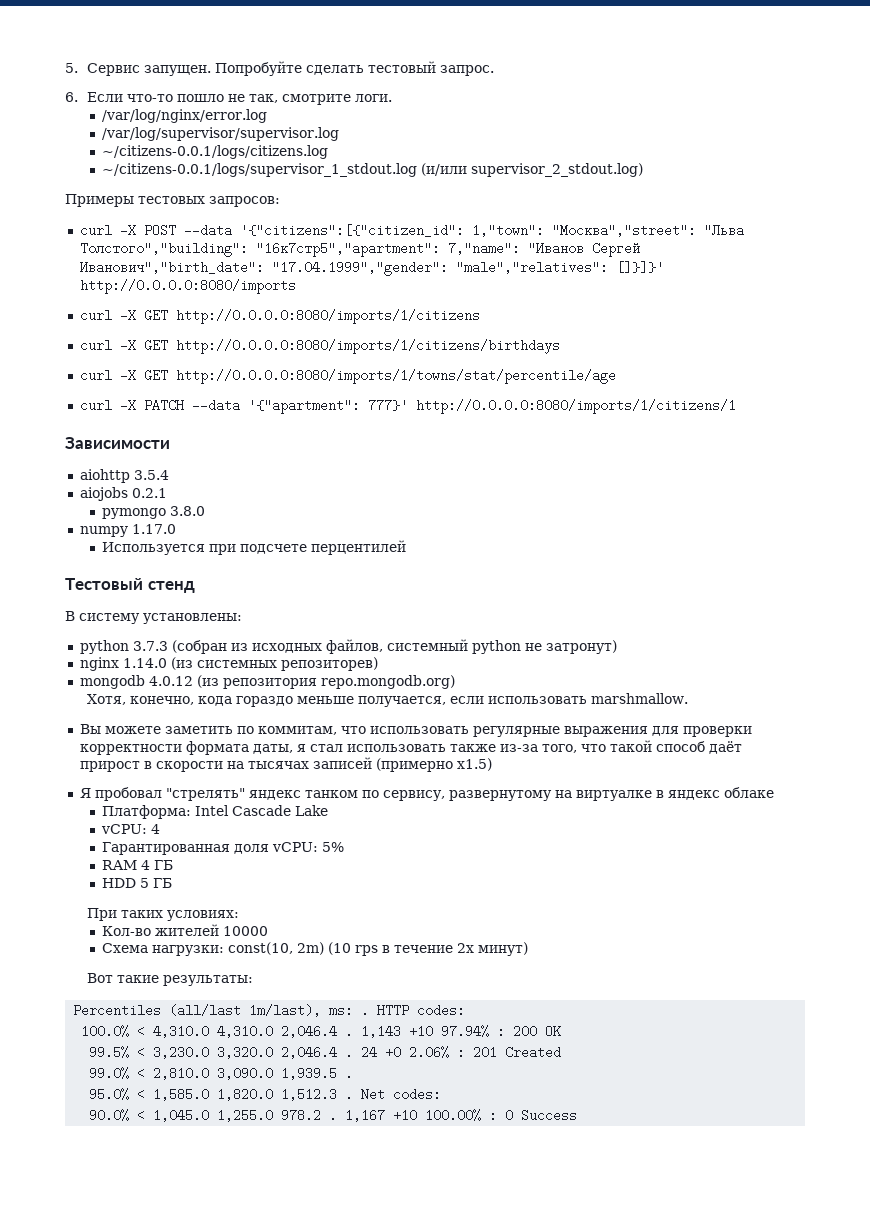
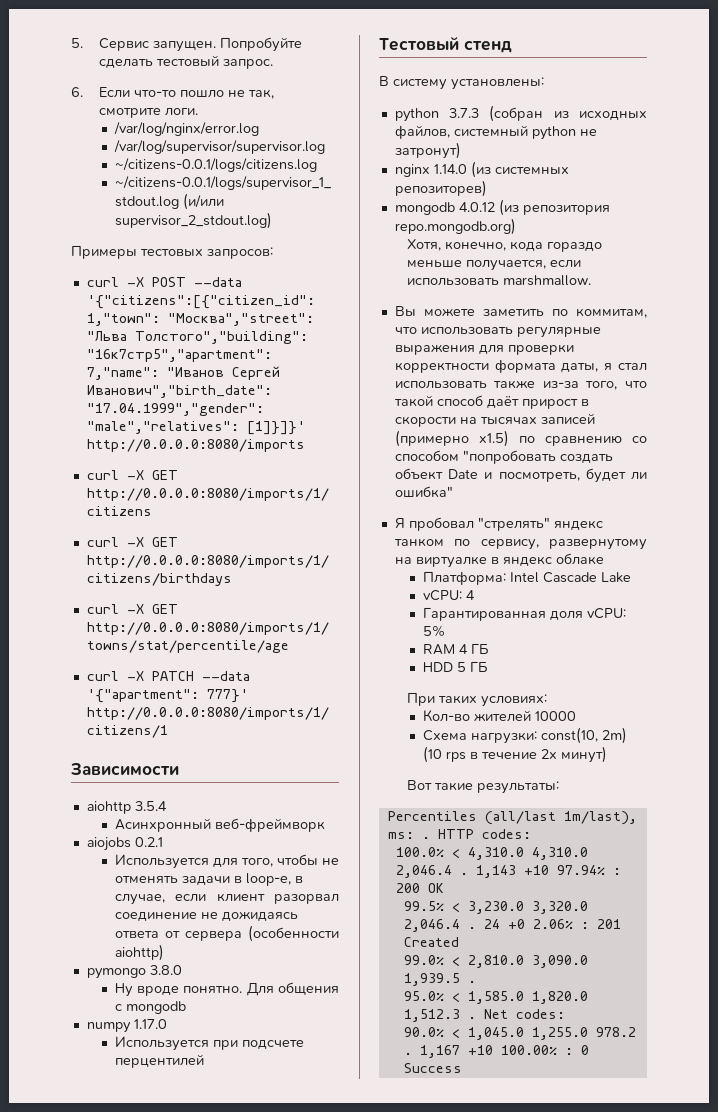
- curl -X POST --data '{"citizens":[{"citizen_id": 1,"town": "Москва","street": "Льва Толстого","building": "16к7стр5","apartment": 7,"name": "Иванов Сергей Иванович","birth_date": "17.04.1999","gender": "male","relatives": []}]}' http://0.0.0.0:8080/imports
+ curl -X POST --data '{"citizens":[{"citizen_id": 1,"town": "Москва","street": "Льва Толстого","building": "16к7стр5","apartment": 7,"name": "Иванов Сергей Иванович","birth_date": "17.04.1999","gender": "male","relatives": [1]}]}' http://0.0.0.0:8080/imports
+ Асинхронный веб-фреймворк
+ Используется для того, чтобы не отменять задачи в loop-е, в случае, если клиент разорвал соединение не дожидаясь ответа от сервера (особенности aiohttp)
  pymongo 3.8.0
+ Ну вроде понятно. Для общения с mongodb
- Вы можете заметить по коммитам, что использовать регулярные выражения для проверки корректности формата даты, я стал использовать также из-за того, что такой способ даёт прирост в скорости на тысячах записей (примерно x1.5)
+ Вы можете заметить по коммитам, что использовать регулярные выражения для проверки корректности формата даты, я стал использовать также из-за того, что такой способ даёт прирост в скорости на тысячах записей (примерно x1.5) по сравнению со способом "попробовать создать объект Date и посмотреть, будет ли ошибка"

